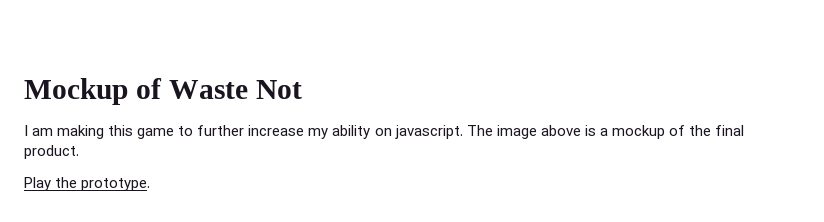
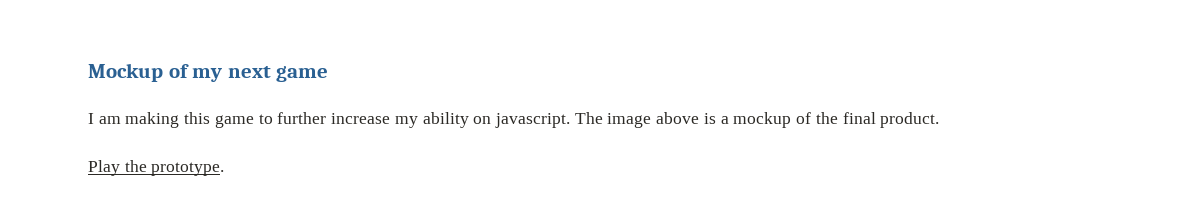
- Mockup of Waste Not
+ Mockup of my next game

